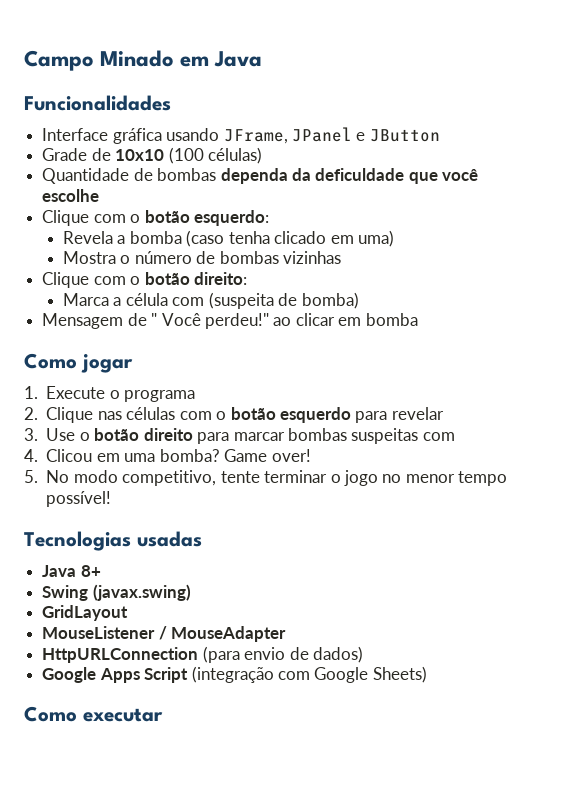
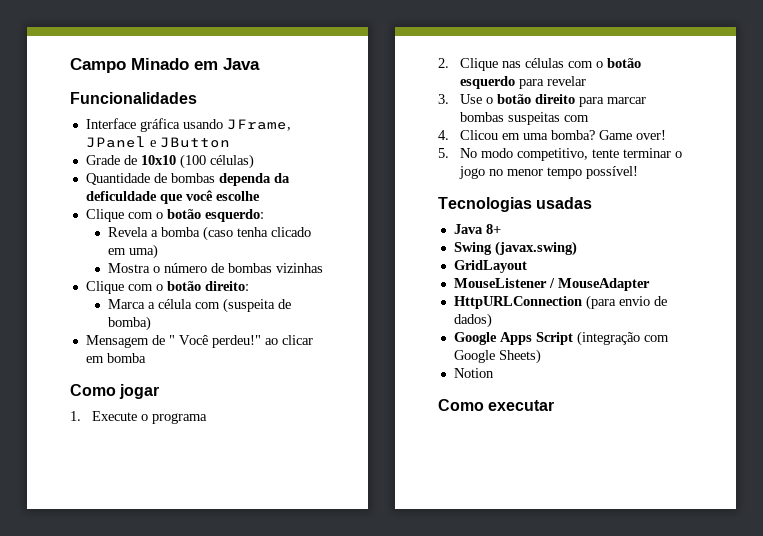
+ Notion

